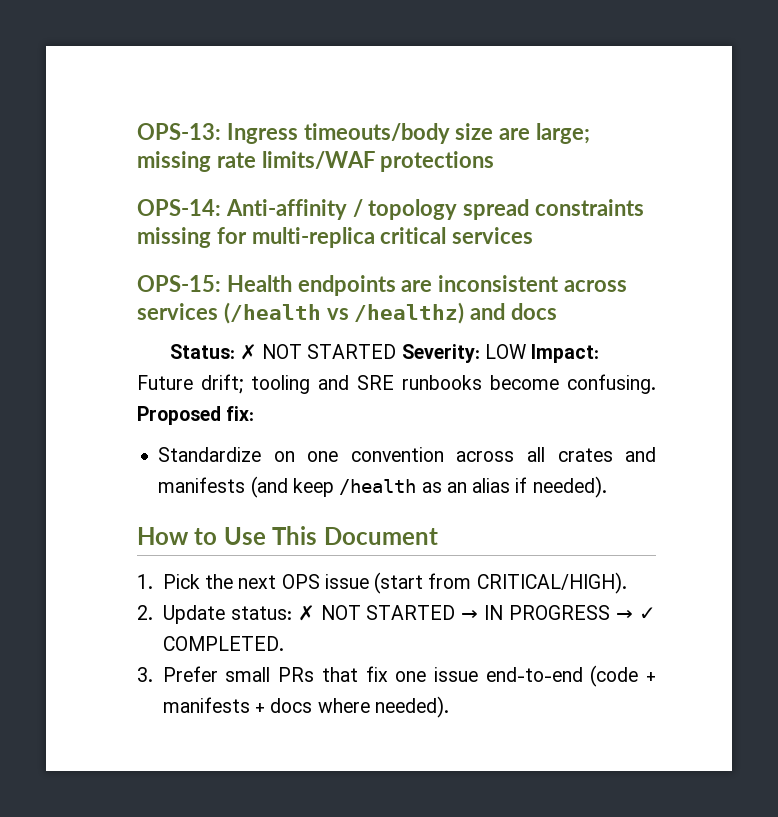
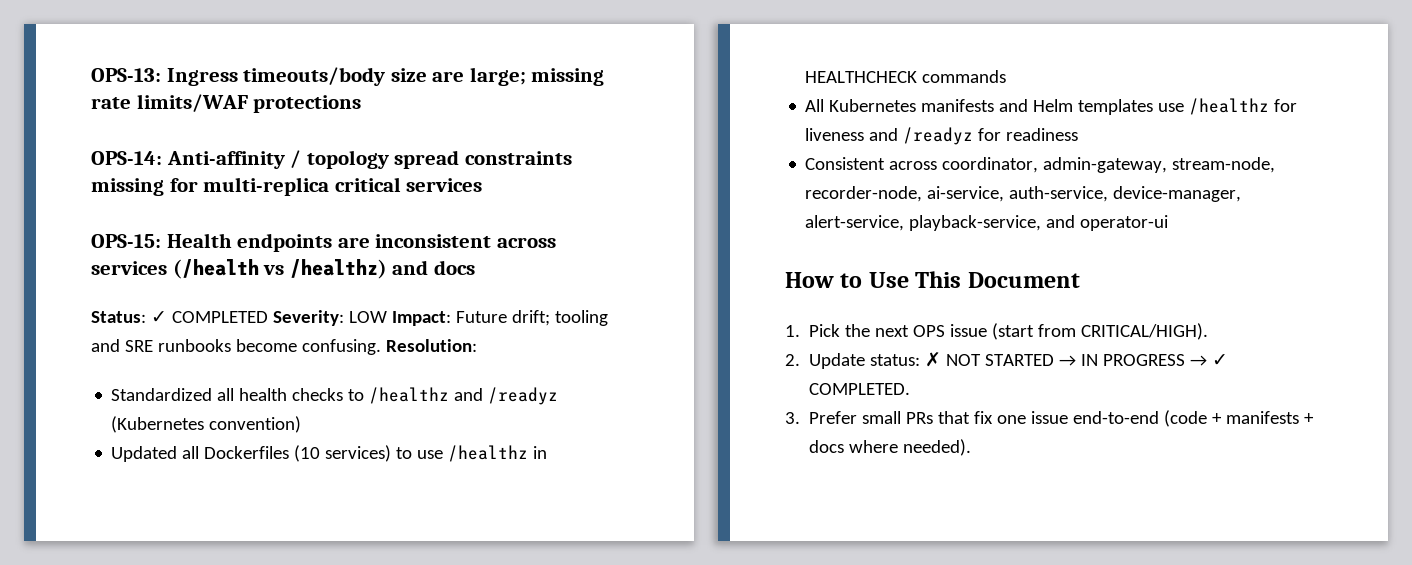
- Status: ✗ NOT STARTED Severity: LOW Impact: Future drift; tooling and SRE runbooks become confusing.
+ Status: ✓ COMPLETED Severity: LOW Impact: Future drift; tooling and SRE runbooks become confusing.
- Proposed fix:
- Standardize on one convention across all crates and manifests (and keep /health as an alias if needed).
+ Resolution:
+ Standardized all health checks to /healthz and /readyz (Kubernetes convention)
+ Updated all Dockerfiles (10 services) to use /healthz in HEALTHCHECK commands
+ All Kubernetes manifests and Helm templates use /healthz for liveness and /readyz for readiness
+ Consistent across coordinator, admin-gateway, stream-node, recorder-node, ai-service, auth-service, device-manager, alert-service, playback-service, and operator-ui

